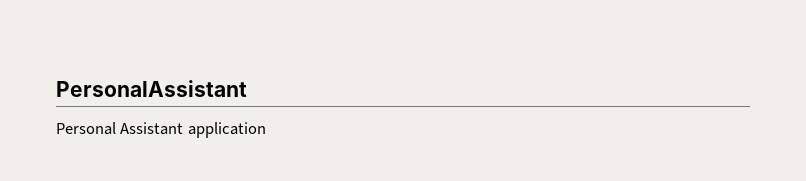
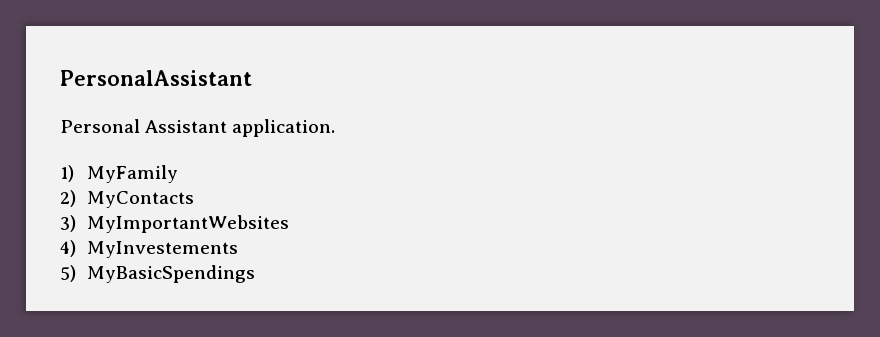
- Personal Assistant application
+ Personal Assistant application.
+ 1) MyFamily
+ 2) MyContacts
+ 3) MyImportantWebsites
+ 4) MyInvestements
+ 5) MyBasicSpendings

